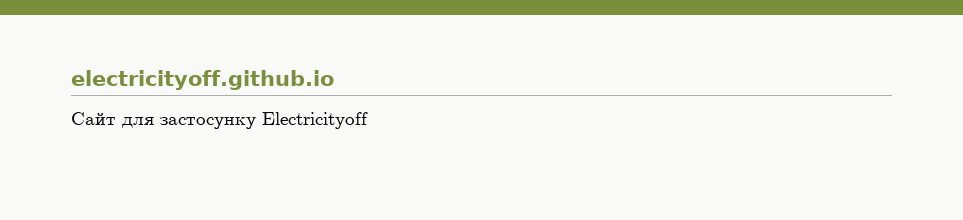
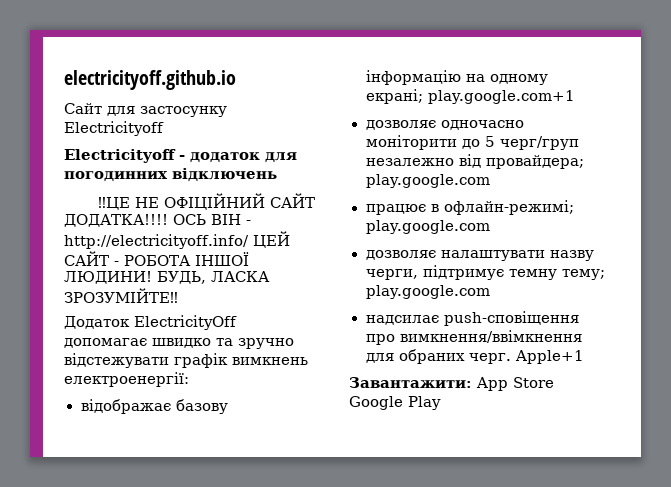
+ Electricityoff - додаток для погодинних відключень
+ ‼ЦЕ НЕ ОФІЦІЙНИЙ САЙТ ДОДАТКА!!!! ОСЬ ВІН - http://electricityoff.info/ ЦЕЙ САЙТ - РОБОТА ІНШОЇ ЛЮДИНИ! БУДЬ, ЛАСКА ЗРОЗУМІЙТЕ‼
+ Додаток ElectricityOff допомагає швидко та зручно відстежувати графік вимкнень електроенергії:
+ відображає базову інформацію на одному екрані; play.google.com+1
+ дозволяє одночасно моніторити до 5 черг/груп незалежно від провайдера; play.google.com
+ працює в офлайн-режимі; play.google.com
+ дозволяє налаштувати назву черги, підтримує темну тему; play.google.com
+ надсилає push-сповіщення про вимкнення/ввімкнення для обраних черг. Apple+1
+ Завантажити: App Store Google Play

